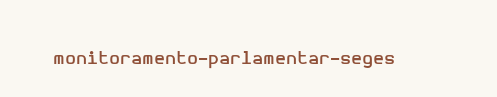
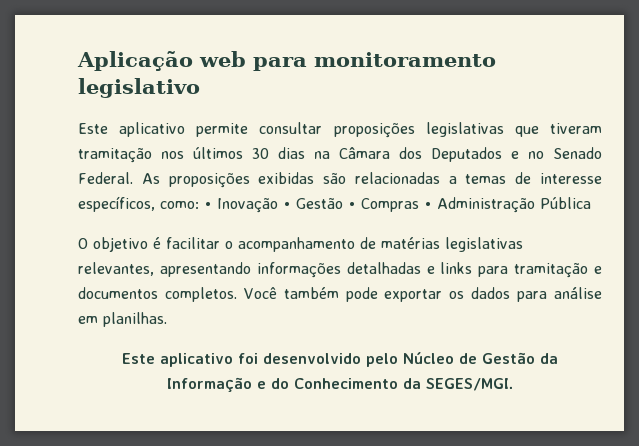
- monitoramento-parlamentar-seges
+ Aplicação web para monitoramento legislativo
+ Este aplicativo permite consultar proposições legislativas que tiveram tramitação nos últimos 30 dias na Câmara dos Deputados e no Senado Federal. As proposições exibidas são relacionadas a temas de interesse específicos, como: • Inovação • Gestão • Compras • Administração Pública
+ O objetivo é facilitar o acompanhamento de matérias legislativas relevantes, apresentando informações detalhadas e links para tramitação e documentos completos. Você também pode exportar os dados para análise em planilhas.
+ Este aplicativo foi desenvolvido pelo Núcleo de Gestão da Informação e do Conhecimento da SEGES/MGI.

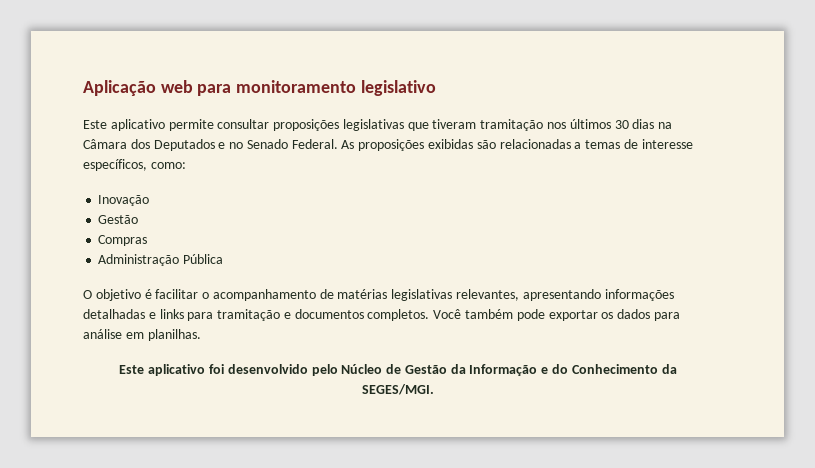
- As proposições exibidas são relacionadas a temas de interesse específicos, como: • Inovação • Gestão • Compras • Administração Pública
+ As proposições exibidas são relacionadas a temas de interesse específicos, como:
+ Inovação
+ Gestão
+ Compras
+ Administração Pública

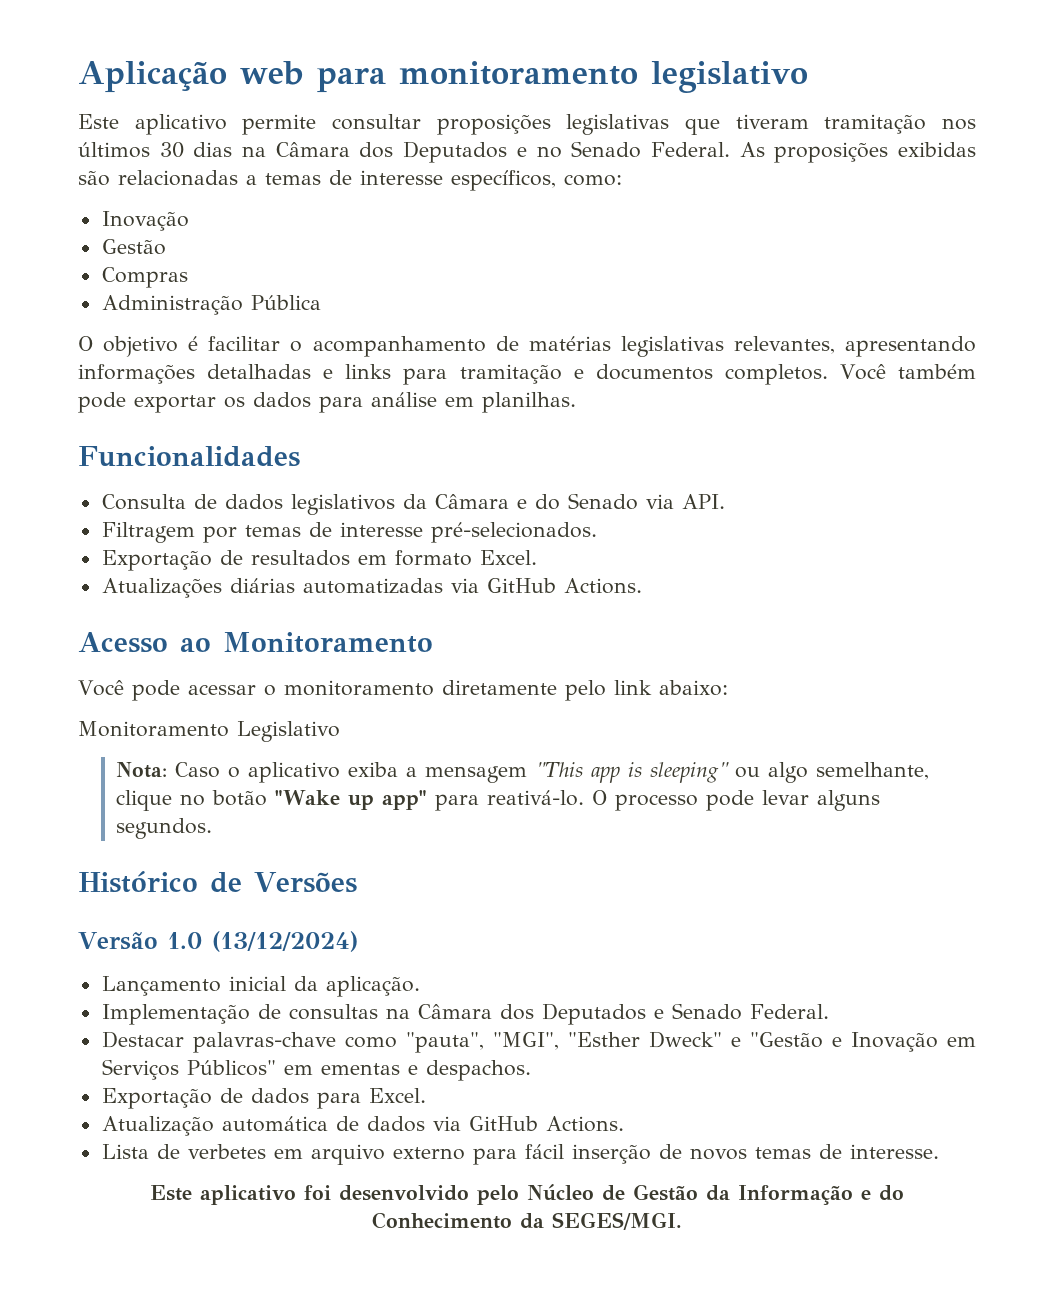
+ Funcionalidades
+ Consulta de dados legislativos da Câmara e do Senado via API.
+ Filtragem por temas de interesse pré-selecionados.
+ Exportação de resultados em formato Excel.
+ Atualizações diárias automatizadas via GitHub Actions.
+ Acesso ao Monitoramento
+ Você pode acessar o monitoramento diretamente pelo link abaixo:
+ Monitoramento Legislativo
+ Nota: Caso o aplicativo exiba a mensagem "This app is sleeping" ou algo semelhante, clique no botão "Wake up app" para reativá-lo. O processo pode levar alguns segundos.
+ Histórico de Versões
+ Versão 1.0 (13/12/2024)
+ Lançamento inicial da aplicação.
+ Implementação de consultas na Câmara dos Deputados e Senado Federal.
+ Destacar palavras-chave como "pauta", "MGI", "Esther Dweck" e "Gestão e Inovação em Serviços Públicos" em ementas e despachos.
+ Exportação de dados para Excel.
+ Atualização automática de dados via GitHub Actions.
+ Lista de verbetes em arquivo externo para fácil inserção de novos temas de interesse.

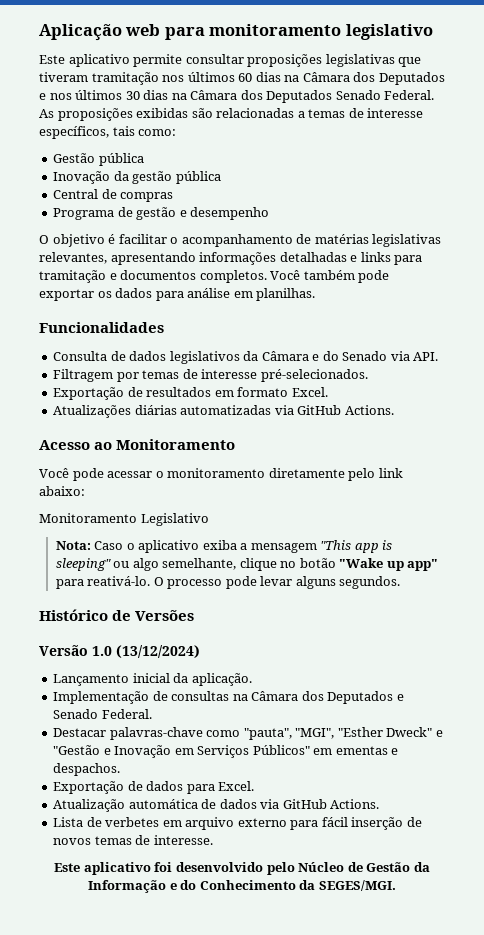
- Este aplicativo permite consultar proposições legislativas que tiveram tramitação nos últimos 30 dias na Câmara dos Deputados e no Senado Federal.
+ Este aplicativo permite consultar proposições legislativas que tiveram tramitação nos últimos 60 dias na Câmara dos Deputados e nos últimos 30 dias na Câmara dos Deputados Senado Federal.
- As proposições exibidas são relacionadas a temas de interesse específicos, como:
- Inovação
- Gestão
- Compras
- Administração Pública
+ As proposições exibidas são relacionadas a temas de interesse específicos, tais como:
+ Gestão pública
+ Inovação da gestão pública
+ Central de compras
+ Programa de gestão e desempenho

